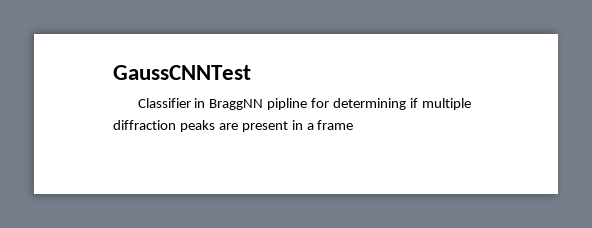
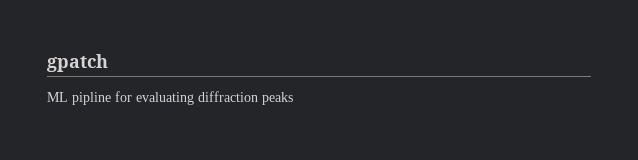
- GaussCNNTest
- Classifier in BraggNN pipline for determining if multiple diffraction peaks are present in a frame
+ gpatch
+ ML pipline for evaluating diffraction peaks

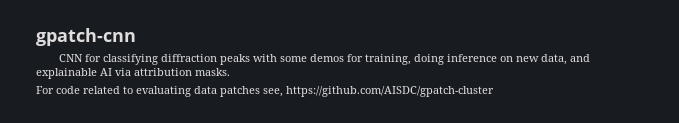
- gpatch
- ML pipline for evaluating diffraction peaks
+ gpatch-cnn
+ CNN for classifying diffraction peaks with some demos for training, doing inference on new data, and explainable AI via attribution masks.
+ For code related to evaluating data patches see, https://github.com/AISDC/gpatch-cluster

